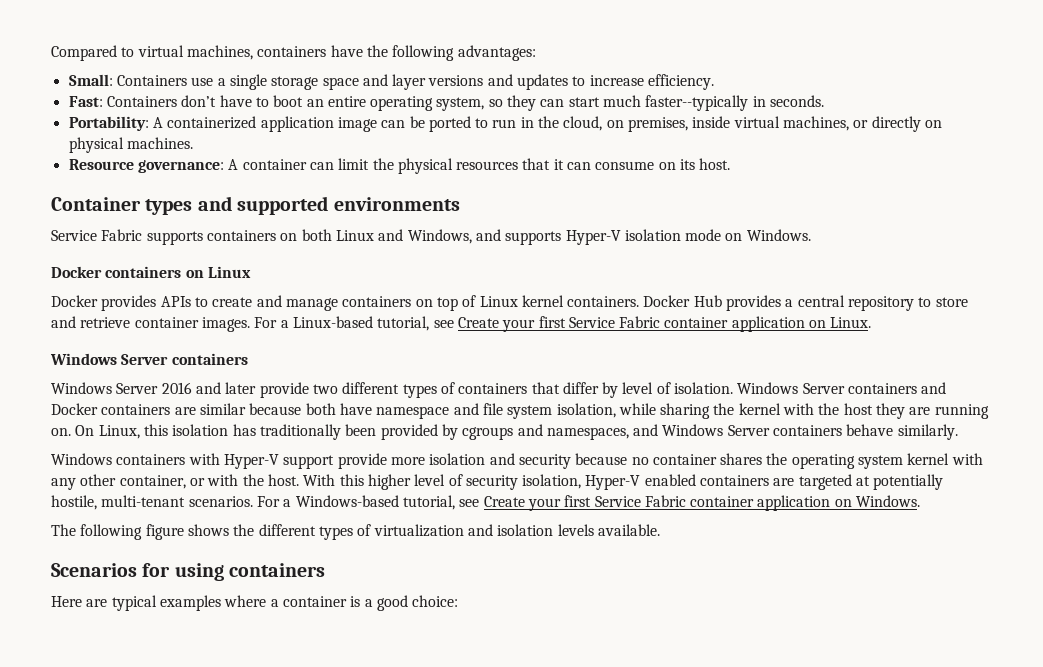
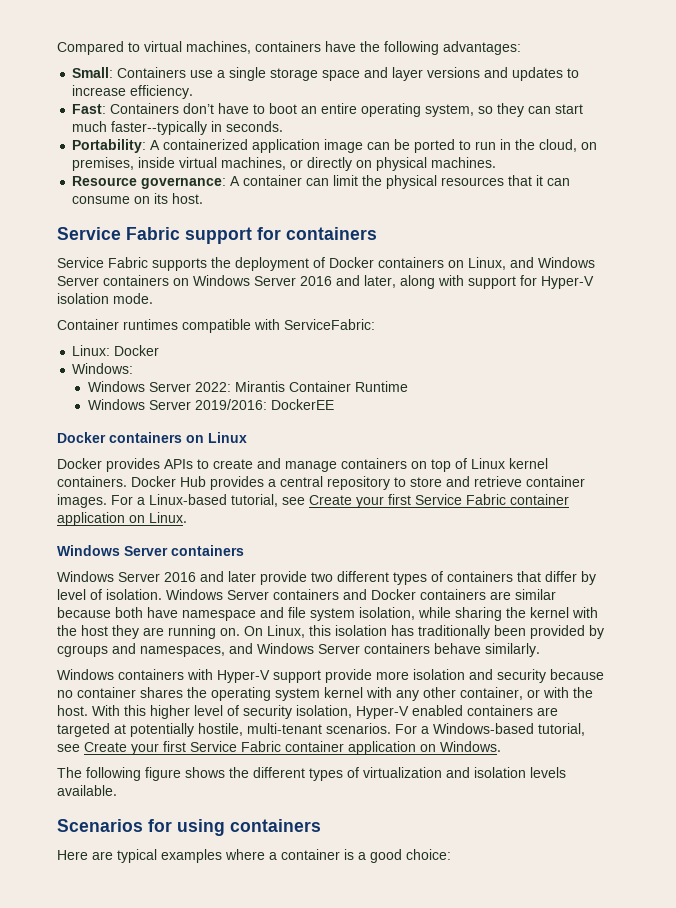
- Container types and supported environments
- Service Fabric supports containers on both Linux and Windows, and supports Hyper-V isolation mode on Windows.
+ Service Fabric support for containers
+ Service Fabric supports the deployment of Docker containers on Linux, and Windows Server containers on Windows Server 2016 and later, along with support for Hyper-V isolation mode.
+ Container runtimes compatible with ServiceFabric:
+ Linux: Docker
+ Windows:
+ Windows Server 2022: Mirantis Container Runtime
+ Windows Server 2019/2016: DockerEE

